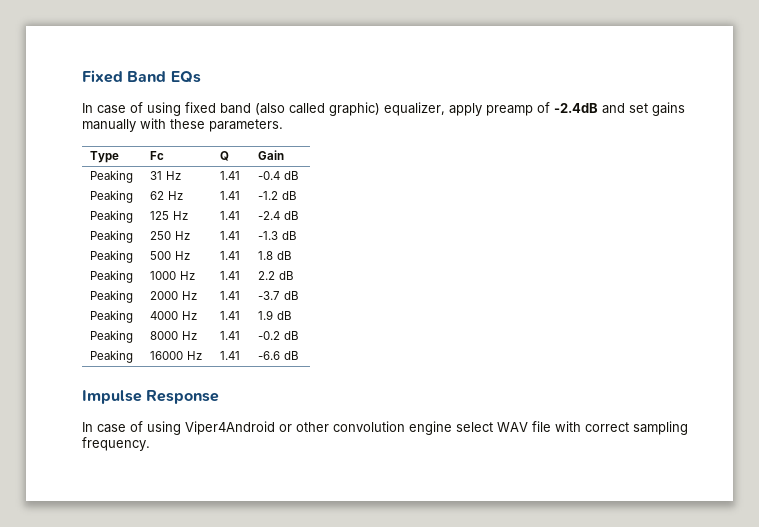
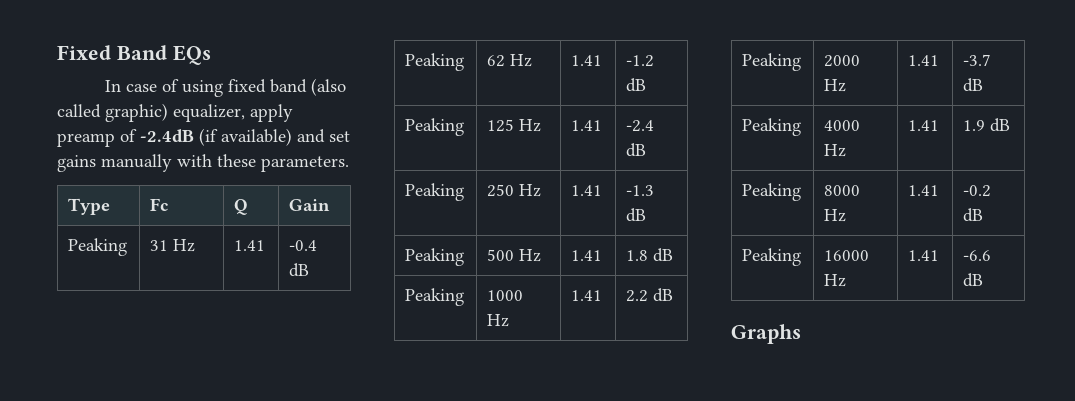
- In case of using fixed band (also called graphic) equalizer, apply preamp of -2.4dB and set gains manually with these parameters.
+ In case of using fixed band (also called graphic) equalizer, apply preamp of -2.4dB (if available) and set gains manually with these parameters.
- Impulse Response
- In case of using Viper4Android or other convolution engine select WAV file with correct sampling frequency.
+ Graphs

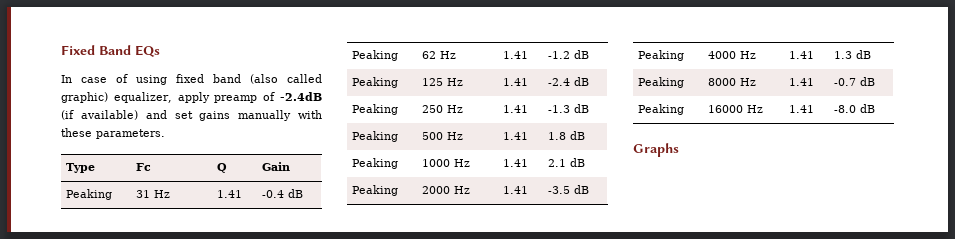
- Peaking | 1000 Hz | 1.41 | 2.2 dB
+ Peaking | 1000 Hz | 1.41 | 2.1 dB
- Peaking | 2000 Hz | 1.41 | -3.7 dB
+ Peaking | 2000 Hz | 1.41 | -3.5 dB
- Peaking | 4000 Hz | 1.41 | 1.9 dB
+ Peaking | 4000 Hz | 1.41 | 1.3 dB
- Peaking | 8000 Hz | 1.41 | -0.2 dB
+ Peaking | 8000 Hz | 1.41 | -0.7 dB
- Peaking | 16000 Hz | 1.41 | -6.6 dB
+ Peaking | 16000 Hz | 1.41 | -8.0 dB

